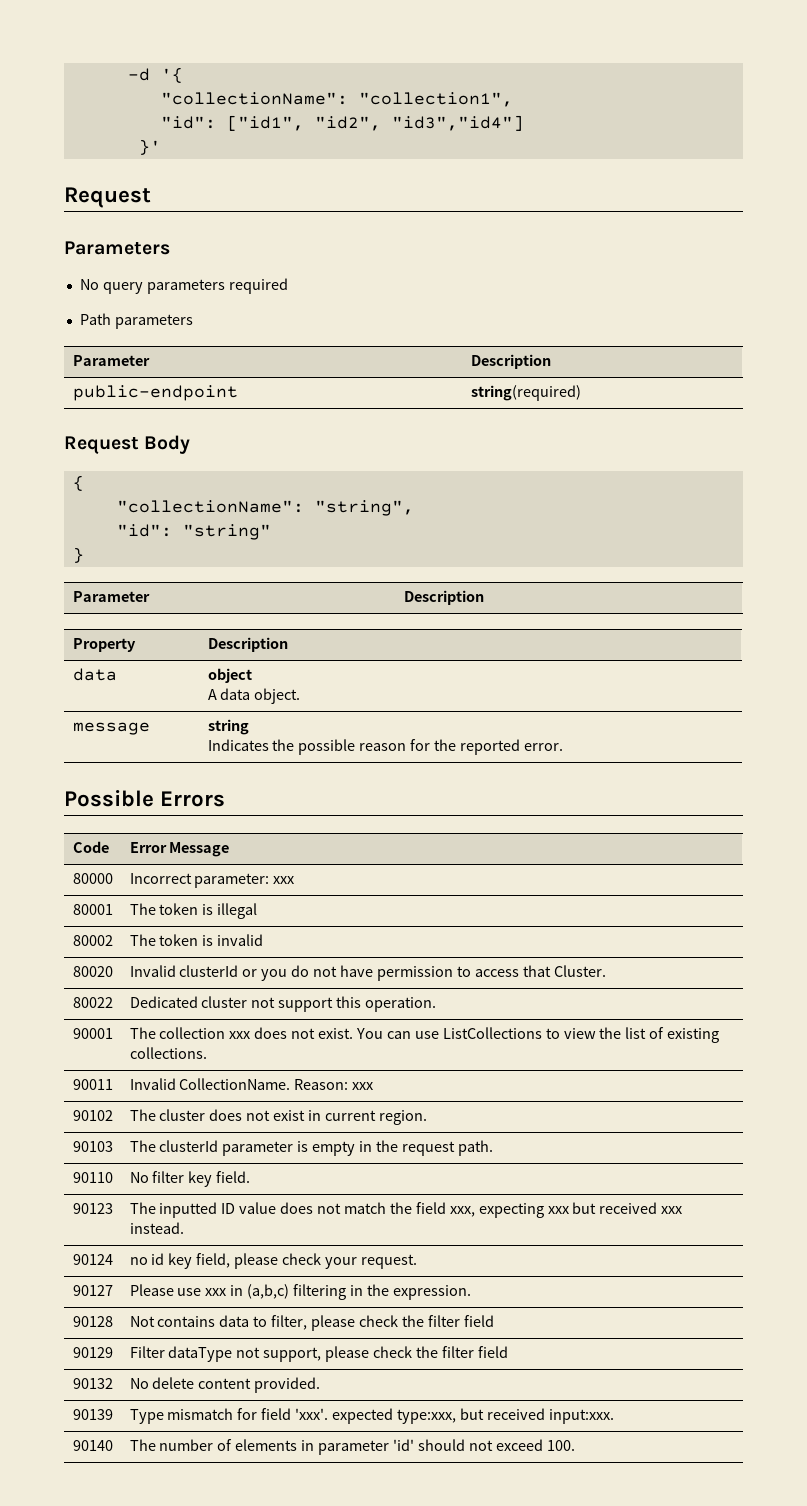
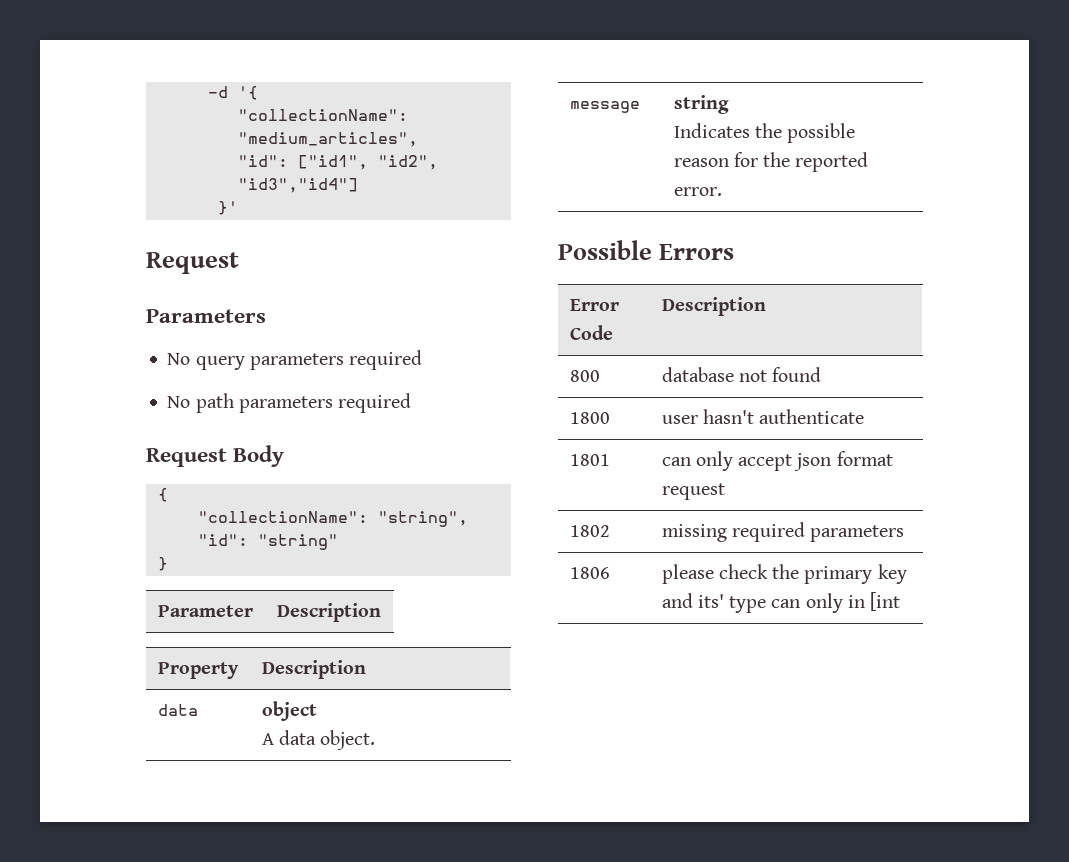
- "collectionName": "collection1",
+ "collectionName": "medium_articles",
- Path parameters
- Parameter | Description
- public-endpoint | string(required)
+ No path parameters required
- Code | Error Message
- 80000 | Incorrect parameter: xxx
- 80001 | The token is illegal
- 80002 | The token is invalid
- 80020 | Invalid clusterId or you do not have permission to access that Cluster.
- 80022 | Dedicated cluster not support this operation.
- 90001 | The collection xxx does not exist. You can use ListCollections to view the list of existing collections.
- 90011 | Invalid CollectionName. Reason: xxx
- 90102 | The cluster does not exist in current region.
- 90103 | The clusterId parameter is empty in the request path.
- 90110 | No filter key field.
- 90123 | The inputted ID value does not match the field xxx, expecting xxx but received xxx instead.
- 90124 | no id key field, please check your request.
- 90127 | Please use xxx in (a,b,c) filtering in the expression.
- 90128 | Not contains data to filter, please check the filter field
- 90129 | Filter dataType not support, please check the filter field
- 90132 | No delete content provided.
- 90139 | Type mismatch for field 'xxx'. expected type:xxx, but received input:xxx.
- 90140 | The number of elements in parameter 'id' should not exceed 100.
+ Error Code | Description
+ 800 | database not found
+ 1800 | user hasn't authenticate
+ 1801 | can only accept json format request
+ 1802 | missing required parameters
+ 1806 | please check the primary key and its' type can only in [int

